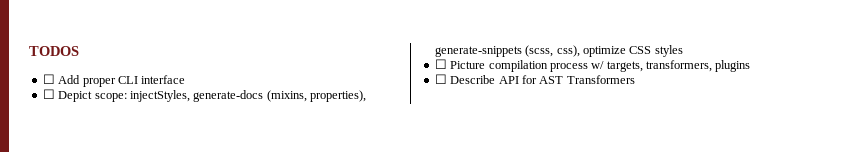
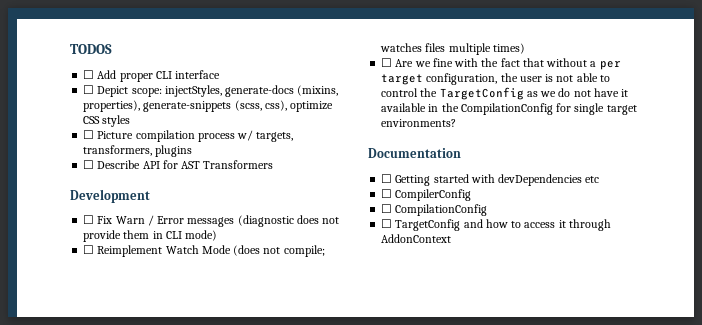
+ Development
+ ☐ Fix Warn / Error messages (diagnostic does not provide them in CLI mode)
+ ☐ Reimplement Watch Mode (does not compile; watches files multiple times)
+ ☐ Are we fine with the fact that without a per target configuration, the user is not able to control the TargetConfig as we do not have it available in the CompilationConfig for single target environments?
+ Documentation
+ ☐ Getting started with devDependencies etc
+ ☐ CompilerConfig
+ ☐ CompilationConfig
+ ☐ TargetConfig and how to access it through AddonContext

